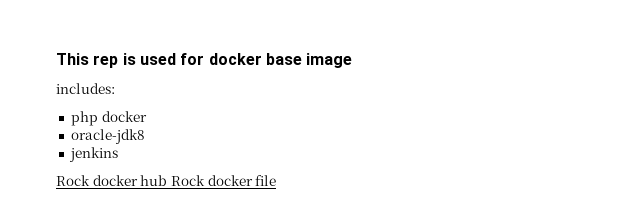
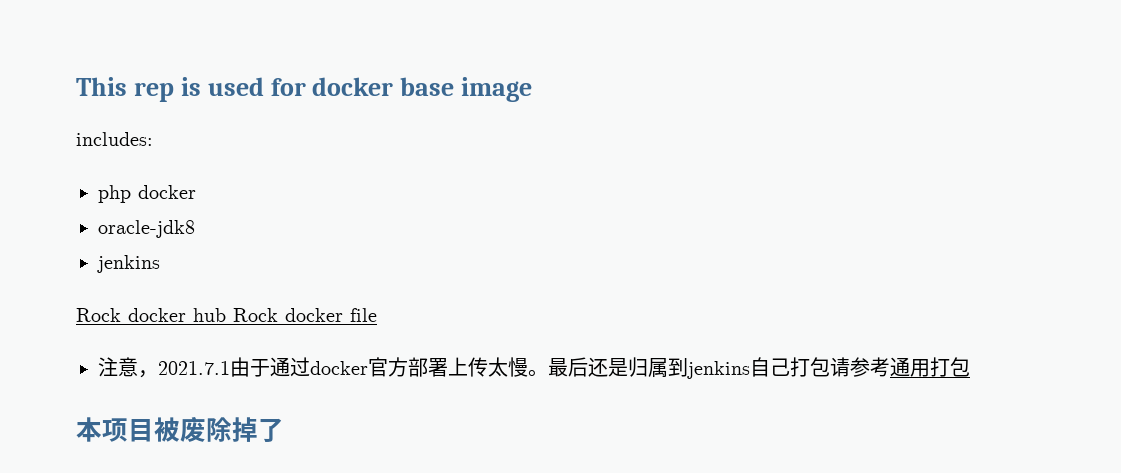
+ 注意，2021.7.1由于通过docker官方部署上传太慢。最后还是归属到jenkins自己打包请参考通用打包
+ 本项目被废除掉了

